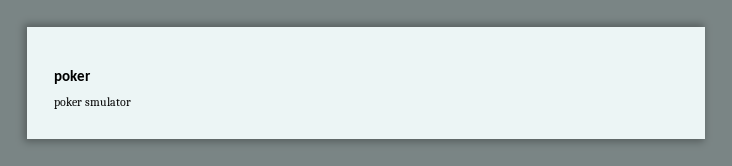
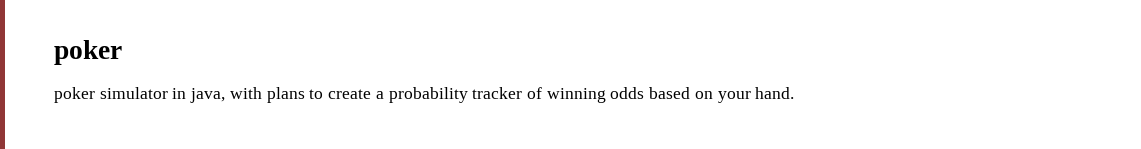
- poker smulator
+ poker simulator in java, with plans to create a probability tracker of winning odds based on your hand.

